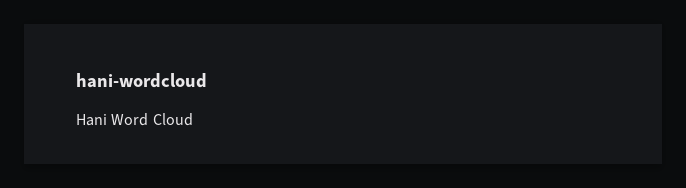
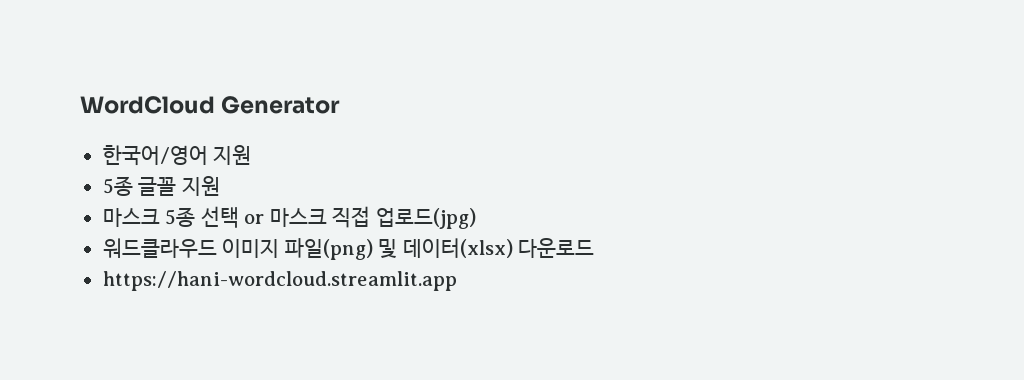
- hani-wordcloud
- Hani Word Cloud
+ WordCloud Generator
+ 한국어/영어 지원
+ 5종 글꼴 지원
+ 마스크 5종 선택 or 마스크 직접 업로드(jpg)
+ 워드클라우드 이미지 파일(png) 및 데이터(xlsx) 다운로드
+ https://hani-wordcloud.streamlit.app

